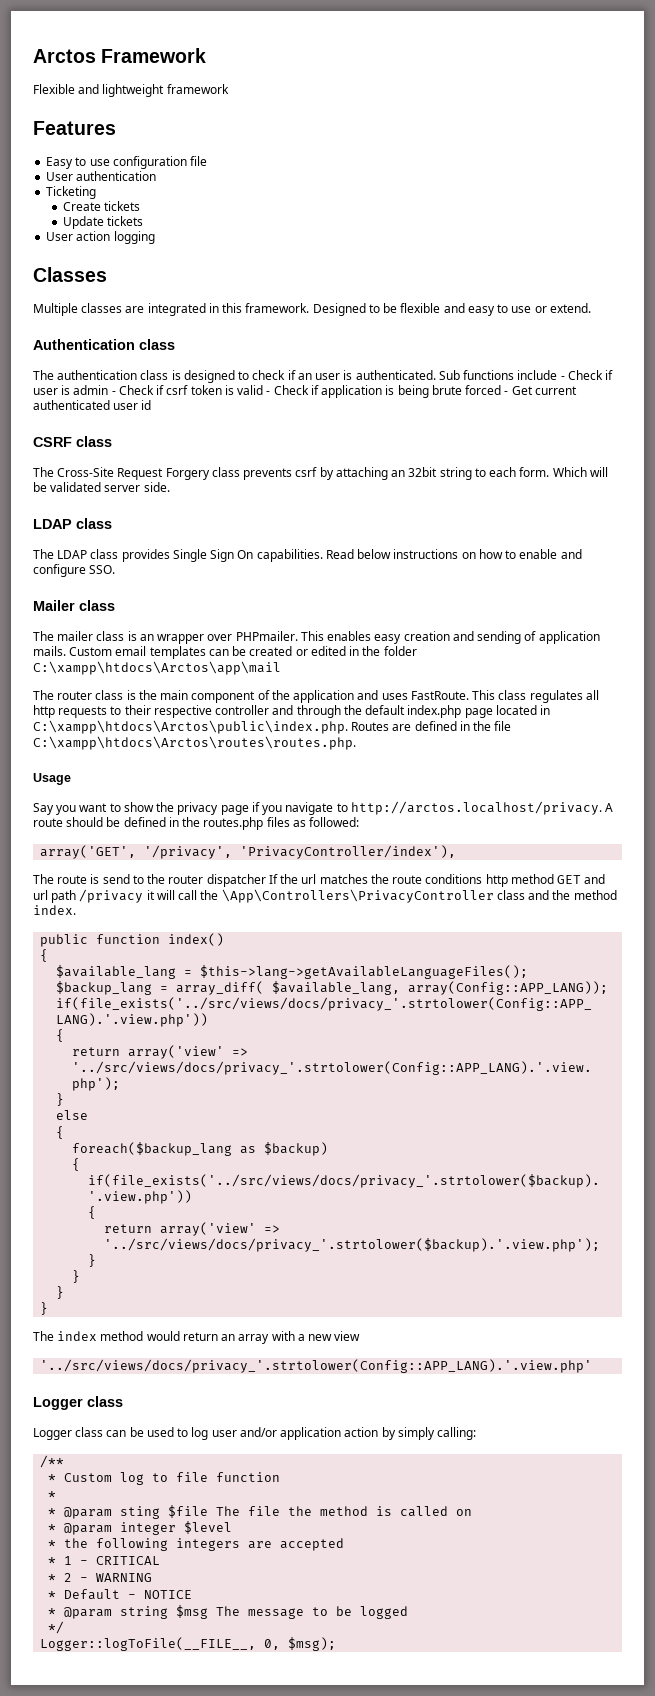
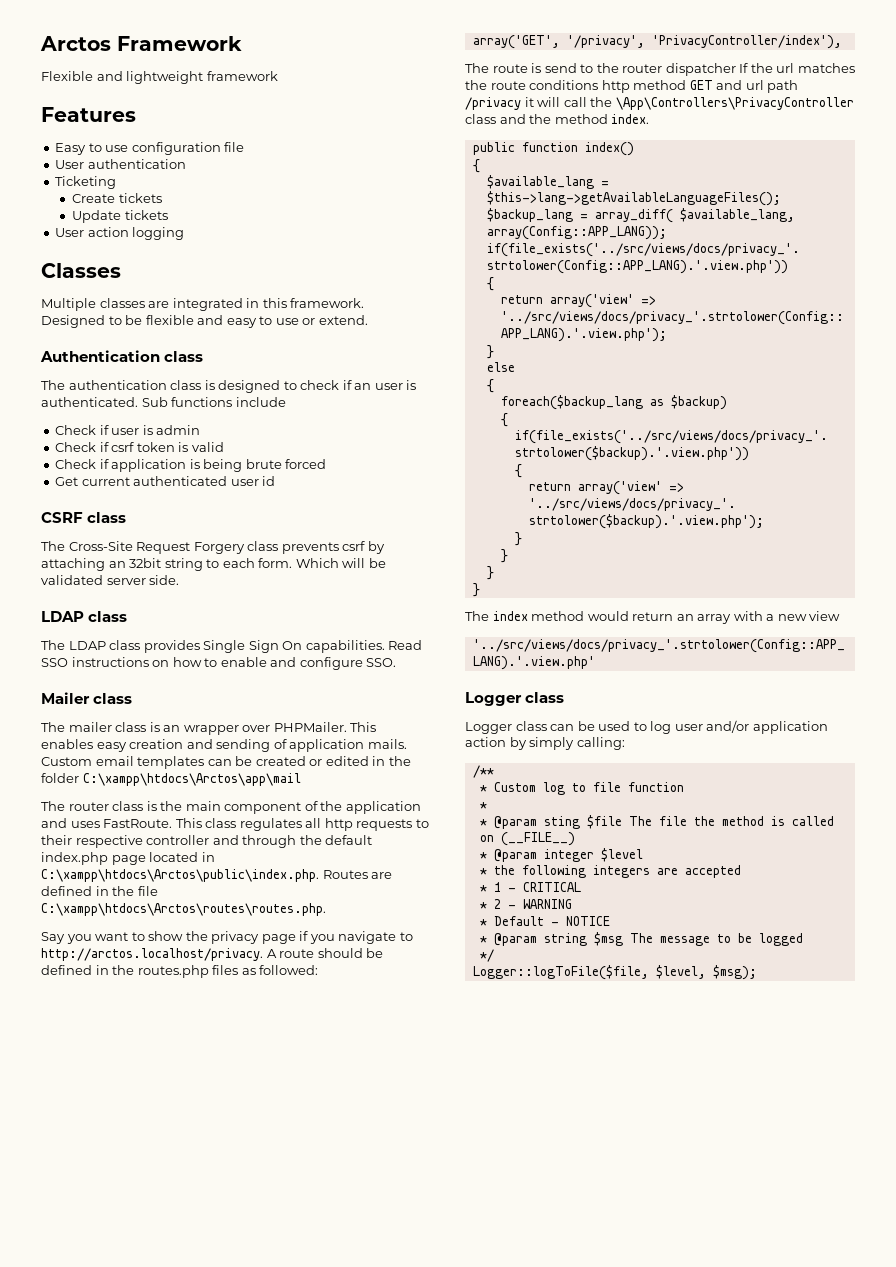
- Sub functions include - Check if user is admin - Check if csrf token is valid - Check if application is being brute forced - Get current authenticated user id
+ Sub functions include
+ Check if user is admin
+ Check if csrf token is valid
+ Check if application is being brute forced
+ Get current authenticated user id
- Read below instructions on how to enable and configure SSO.
+ Read SSO instructions on how to enable and configure SSO.
- The mailer class is an wrapper over PHPmailer.
+ The mailer class is an wrapper over PHPMailer.
- Usage
- * @param sting $file The file the method is called on
+ * @param sting $file The file the method is called on (__FILE__)
- Logger::logToFile(__FILE__, 0, $msg);
+ Logger::logToFile($file, $level, $msg);

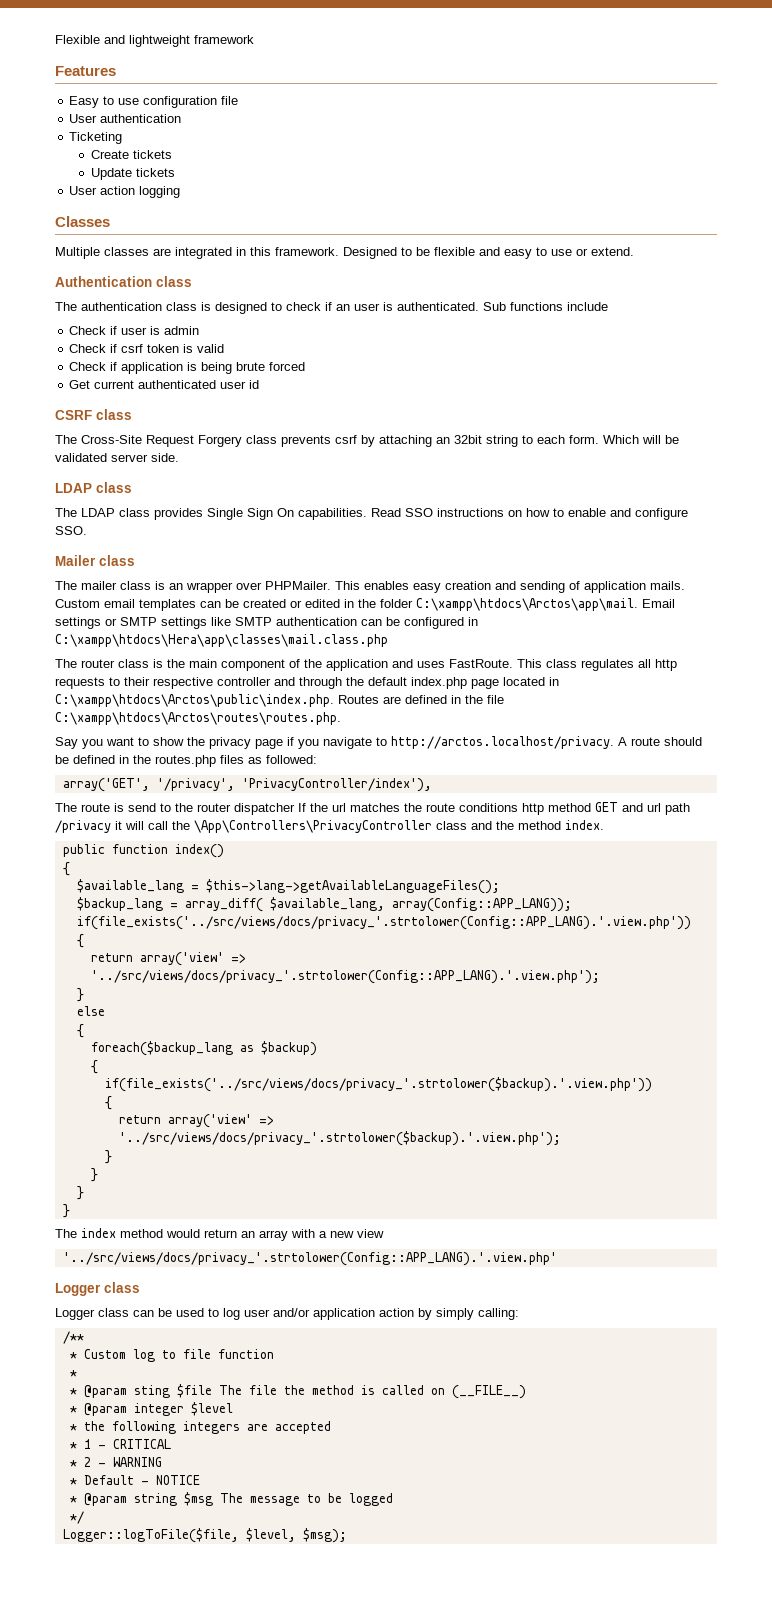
- Arctos Framework
- Custom email templates can be created or edited in the folder C:\xampp\htdocs\Arctos\app\mail
+ Custom email templates can be created or edited in the folder C:\xampp\htdocs\Arctos\app\mail. Email settings or SMTP settings like SMTP authentication can be configured in C:\xampp\htdocs\Hera\app\classes\mail.class.php

